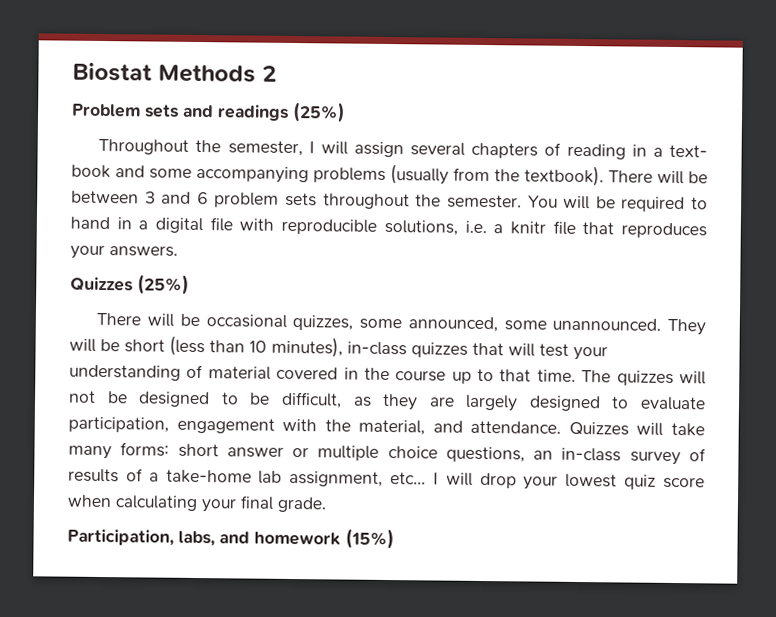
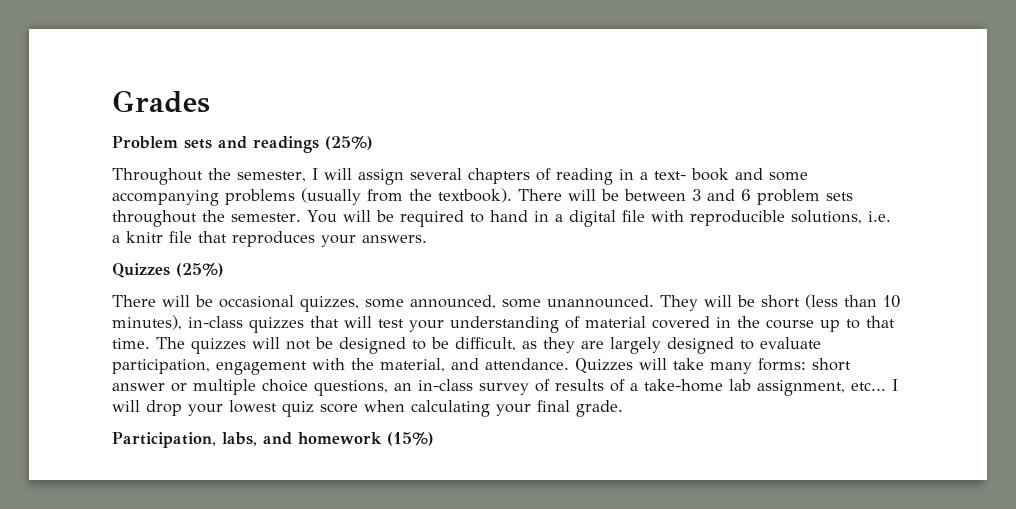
- Biostat Methods 2
+ Grades

